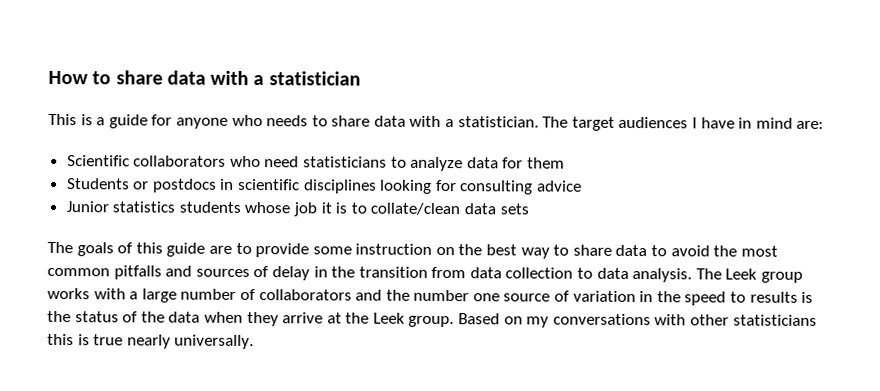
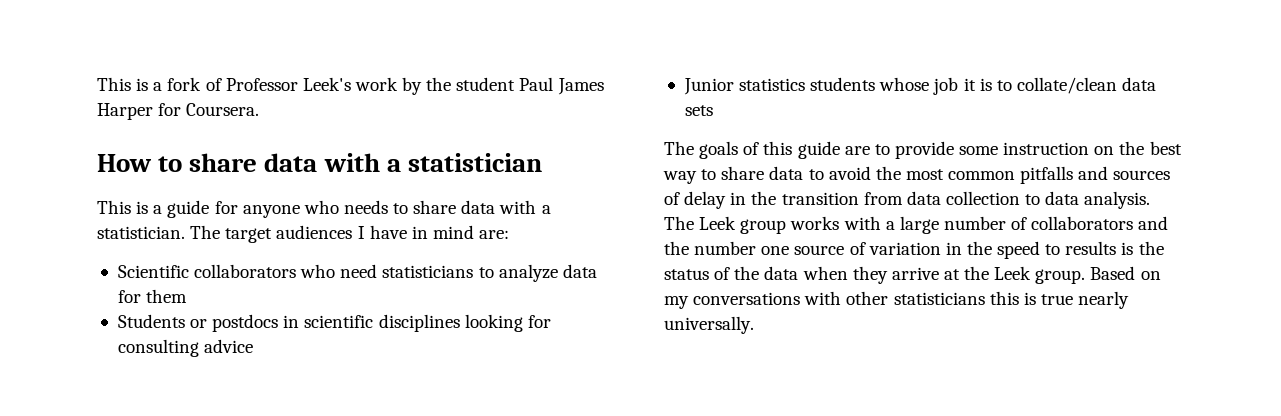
+ This is a fork of Professor Leek's work by the student Paul James Harper for Coursera.

